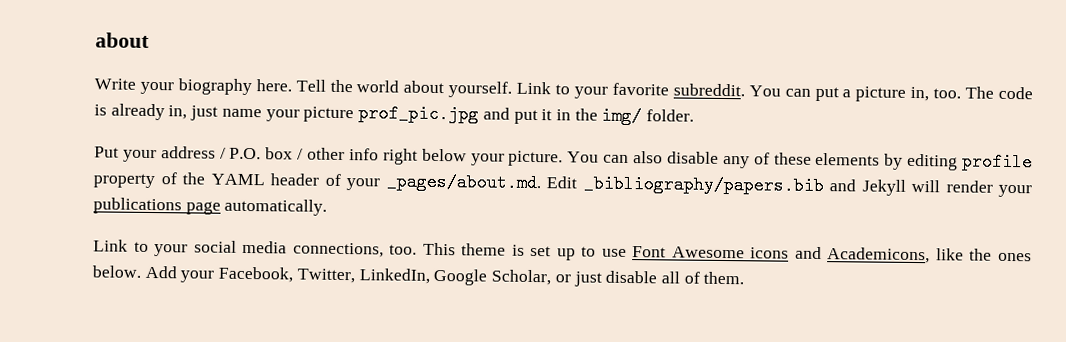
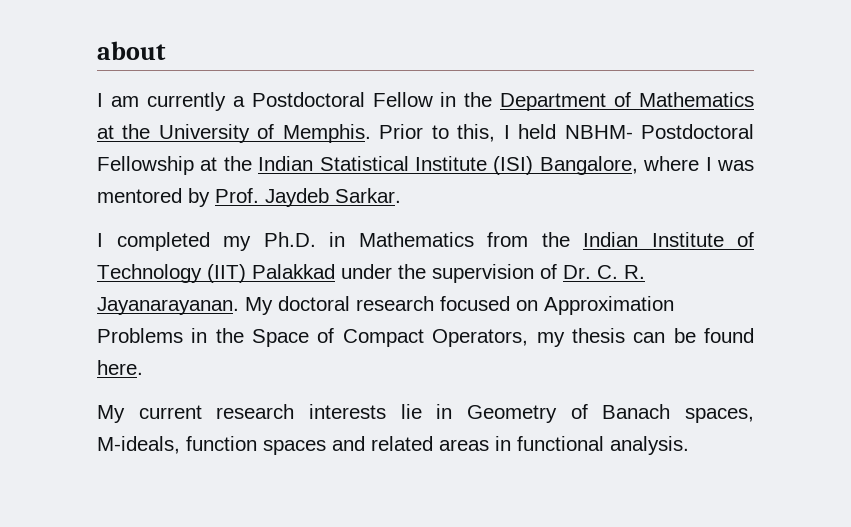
- Write your biography here. Tell the world about yourself. Link to your favorite subreddit. You can put a picture in, too. The code is already in, just name your picture prof_pic.jpg and put it in the img/ folder.
- Put your address / P.O. box / other info right below your picture. You can also disable any of these elements by editing profile property of the YAML header of your _pages/about.md. Edit _bibliography/papers.bib and Jekyll will render your publications page automatically.
- Link to your social media connections, too. This theme is set up to use Font Awesome icons and Academicons, like the ones below. Add your Facebook, Twitter, LinkedIn, Google Scholar, or just disable all of them.
+ I am currently a Postdoctoral Fellow in the Department of Mathematics at the University of Memphis. Prior to this, I held NBHM- Postdoctoral Fellowship at the Indian Statistical Institute (ISI) Bangalore, where I was mentored by Prof. Jaydeb Sarkar.
+ I completed my Ph.D. in Mathematics from the Indian Institute of Technology (IIT) Palakkad under the supervision of Dr. C. R. Jayanarayanan. My doctoral research focused on Approximation Problems in the Space of Compact Operators, my thesis can be found here.
+ My current research interests lie in Geometry of Banach spaces, M-ideals, function spaces and related areas in functional analysis.

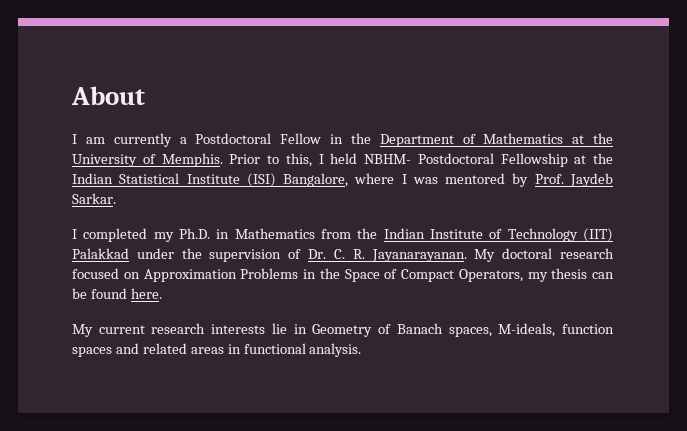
- about
+ About

